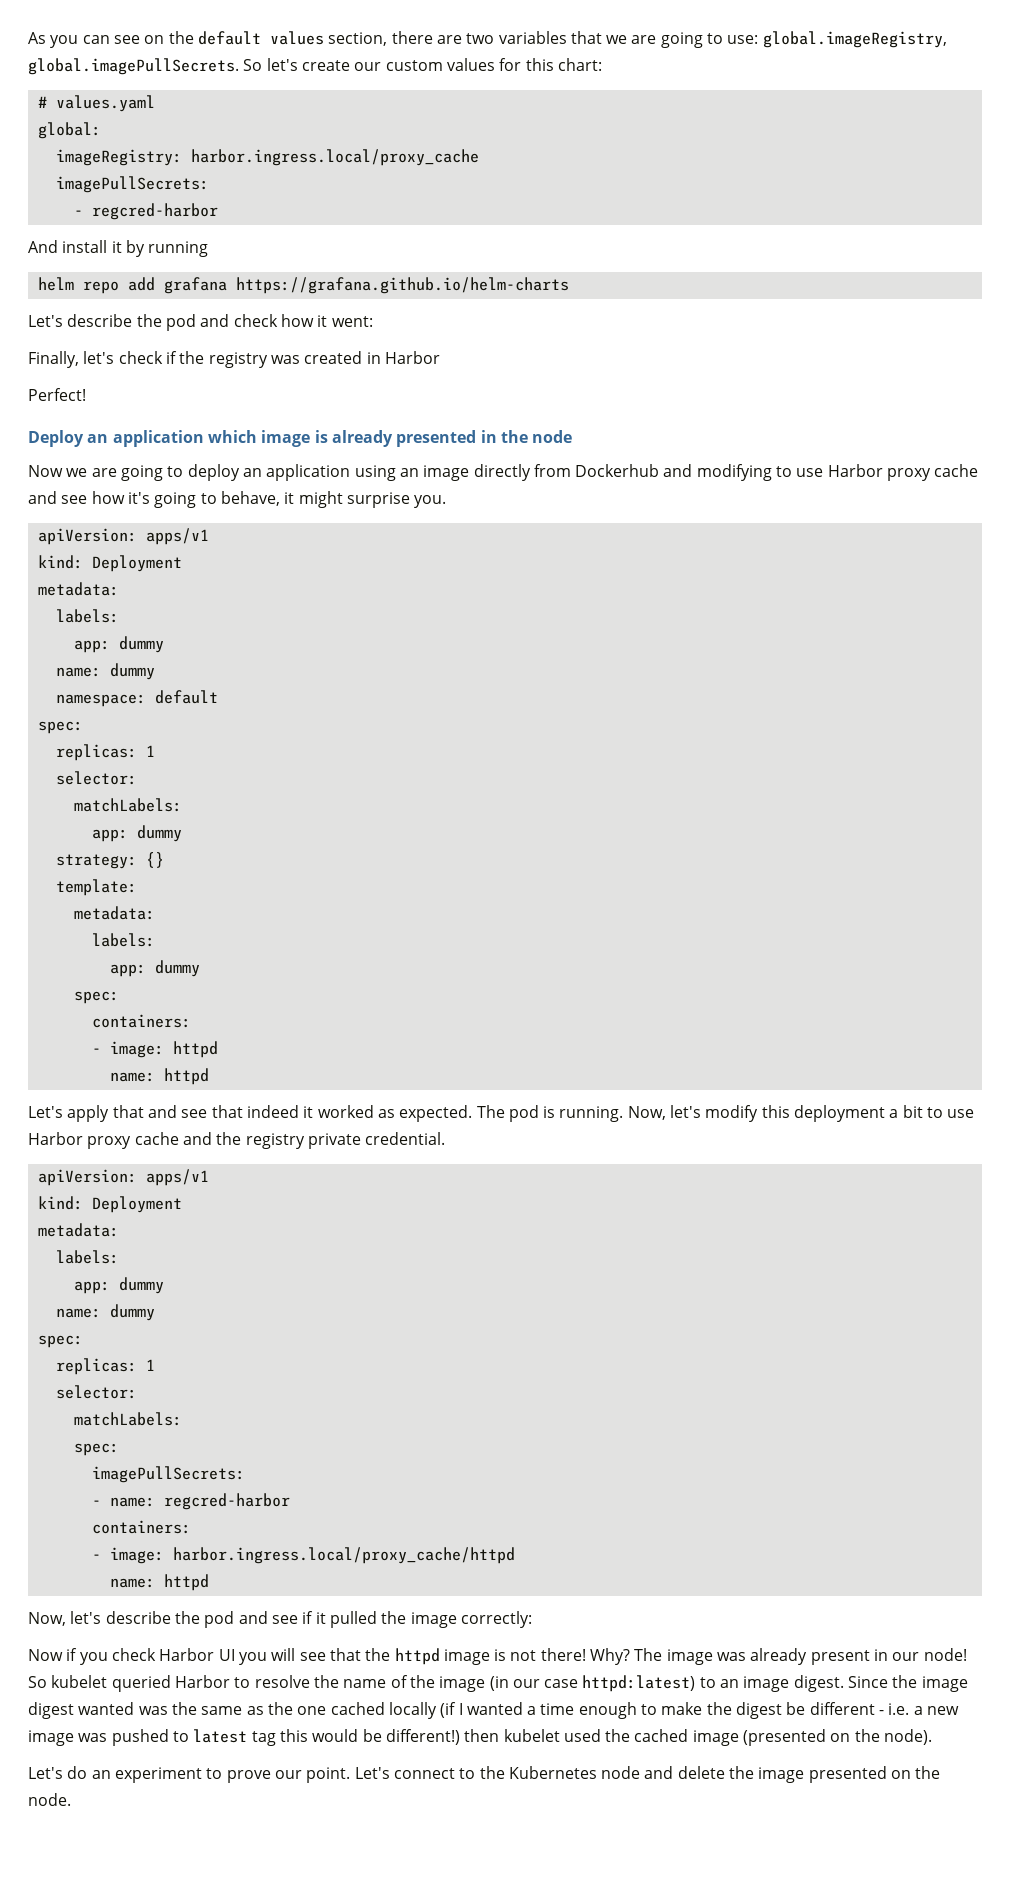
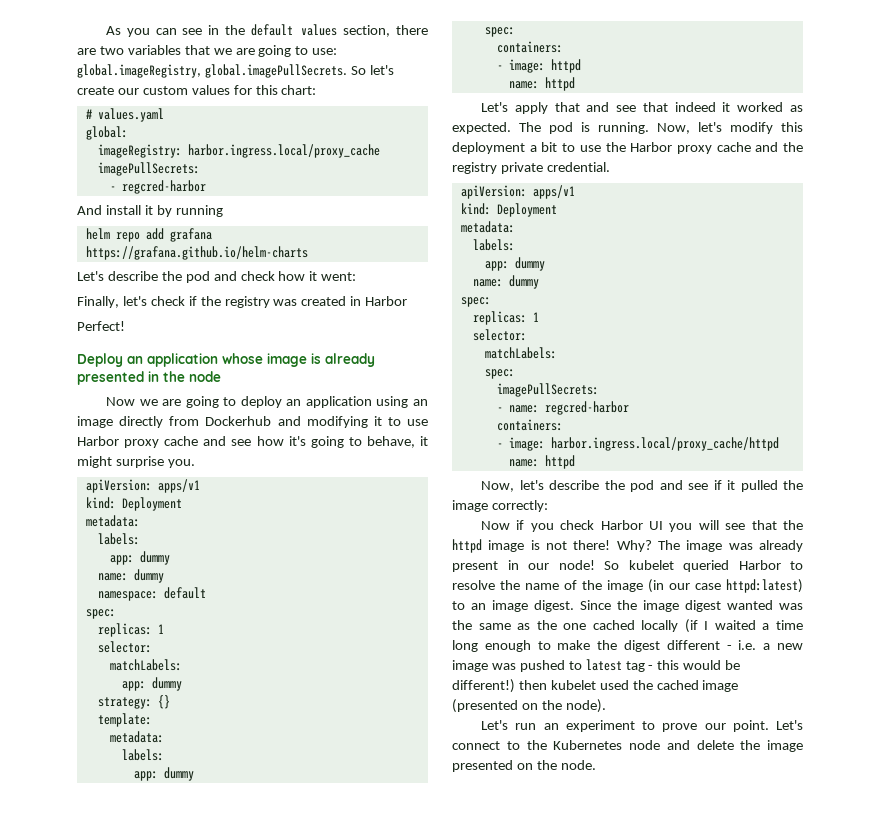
- As you can see on the default values section, there are two variables that we are going to use: global.imageRegistry, global.imagePullSecrets. So let's create our custom values for this chart:
+ As you can see in the default values section, there are two variables that we are going to use: global.imageRegistry, global.imagePullSecrets. So let's create our custom values for this chart:
- Deploy an application which image is already presented in the node
+ Deploy an application whose image is already presented in the node
- Now we are going to deploy an application using an image directly from Dockerhub and modifying to use Harbor proxy cache and see how it's going to behave, it might surprise you.
+ Now we are going to deploy an application using an image directly from Dockerhub and modifying it to use Harbor proxy cache and see how it's going to behave, it might surprise you.
- Now, let's modify this deployment a bit to use Harbor proxy cache and the registry private credential.
+ Now, let's modify this deployment a bit to use the Harbor proxy cache and the registry private credential.
- Since the image digest wanted was the same as the one cached locally (if I wanted a time enough to make the digest be different - i.e. a new image was pushed to latest tag this would be different!) then kubelet used the cached image (presented on the node).
+ Since the image digest wanted was the same as the one cached locally (if I waited a time long enough to make the digest different - i.e. a new image was pushed to latest tag - this would be different!) then kubelet used the cached image (presented on the node).
- Let's do an experiment to prove our point.
+ Let's run an experiment to prove our point.

